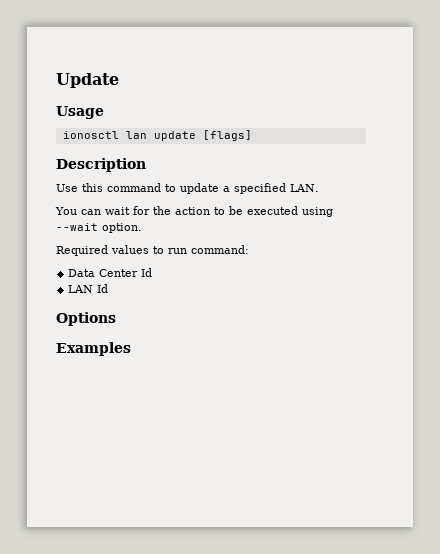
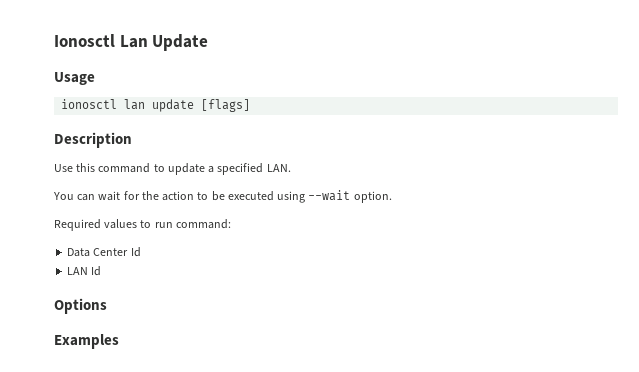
- Update
+ Ionosctl Lan Update

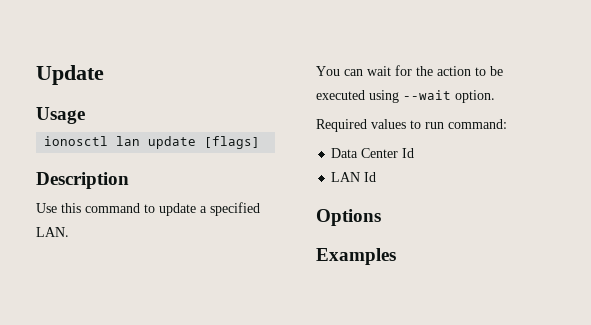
- Ionosctl Lan Update
+ Update

